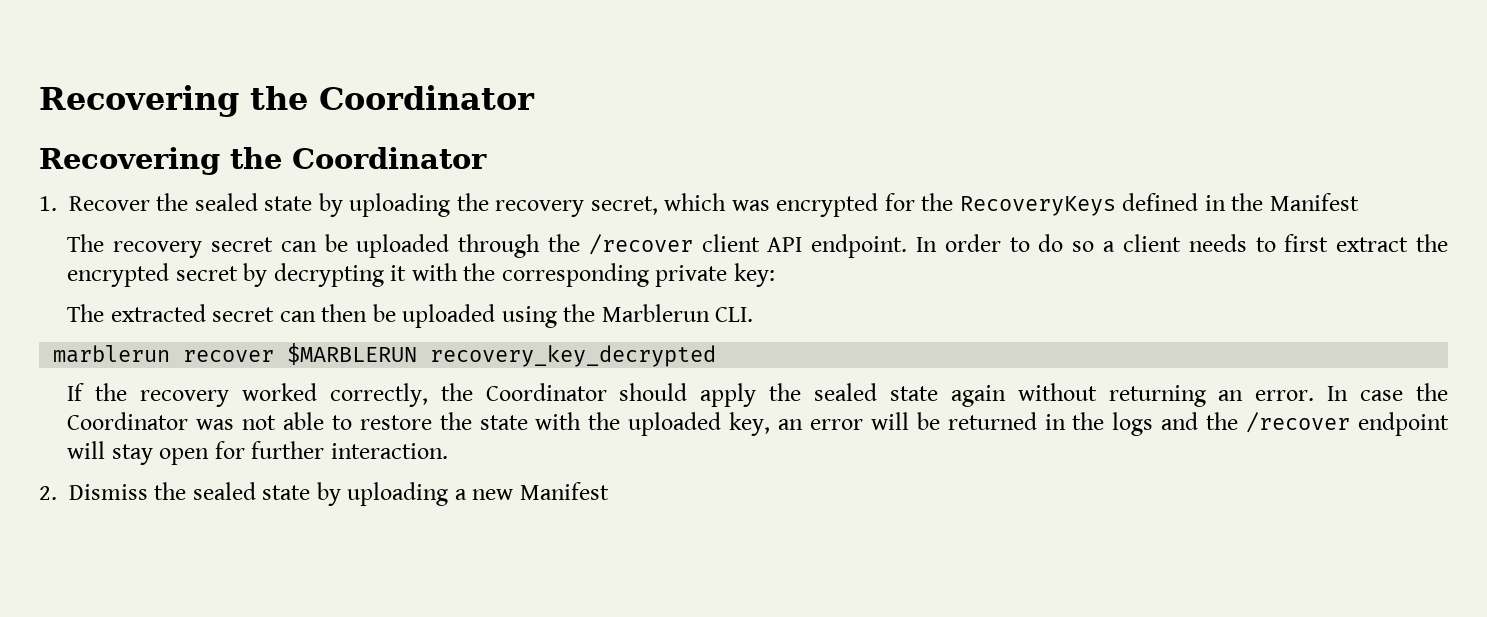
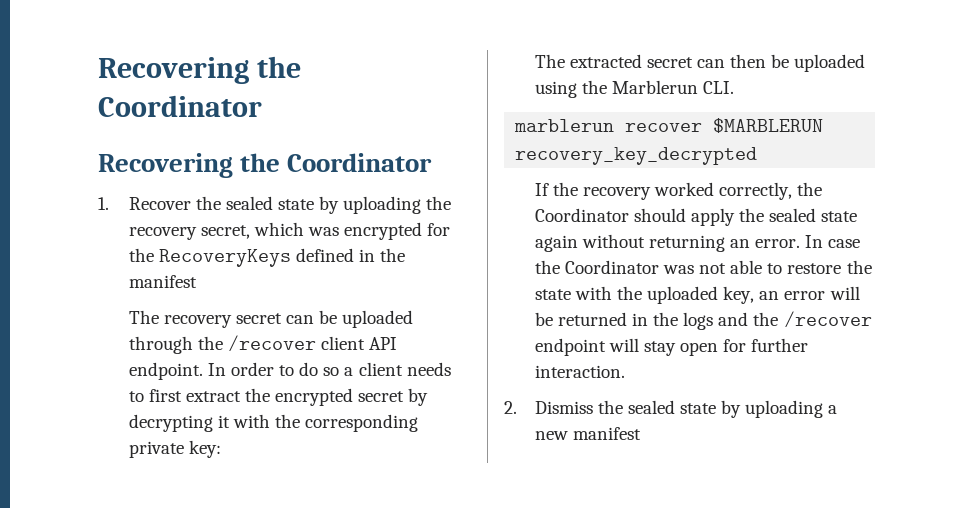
- 1. Recover the sealed state by uploading the recovery secret, which was encrypted for the RecoveryKeys defined in the Manifest
+ 1. Recover the sealed state by uploading the recovery secret, which was encrypted for the RecoveryKeys defined in the manifest
- 2. Dismiss the sealed state by uploading a new Manifest
+ 2. Dismiss the sealed state by uploading a new manifest

